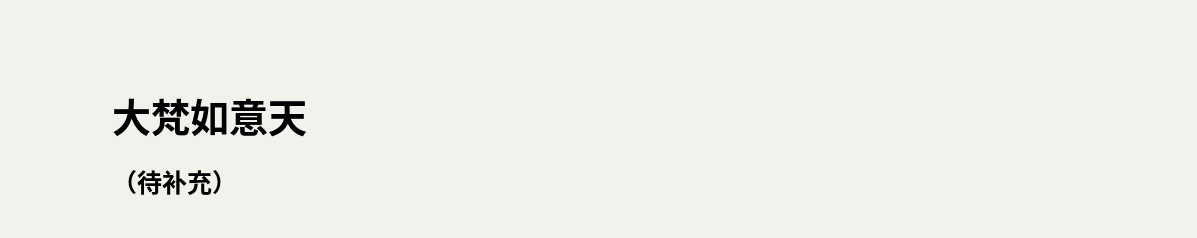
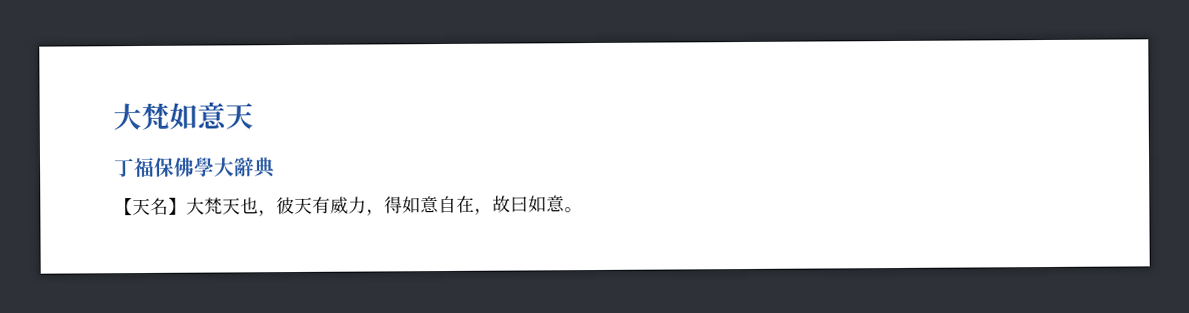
- （待补充）
+ 丁福保佛學大辭典
+ 【天名】大梵天也，彼天有威力，得如意自在，故曰如意。

